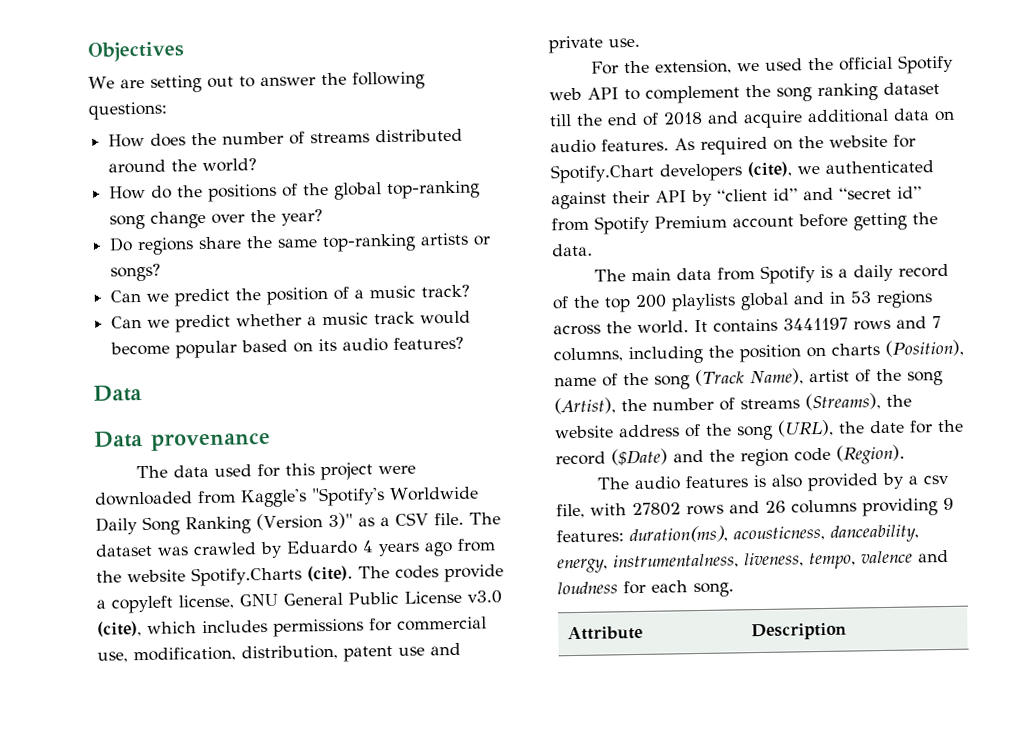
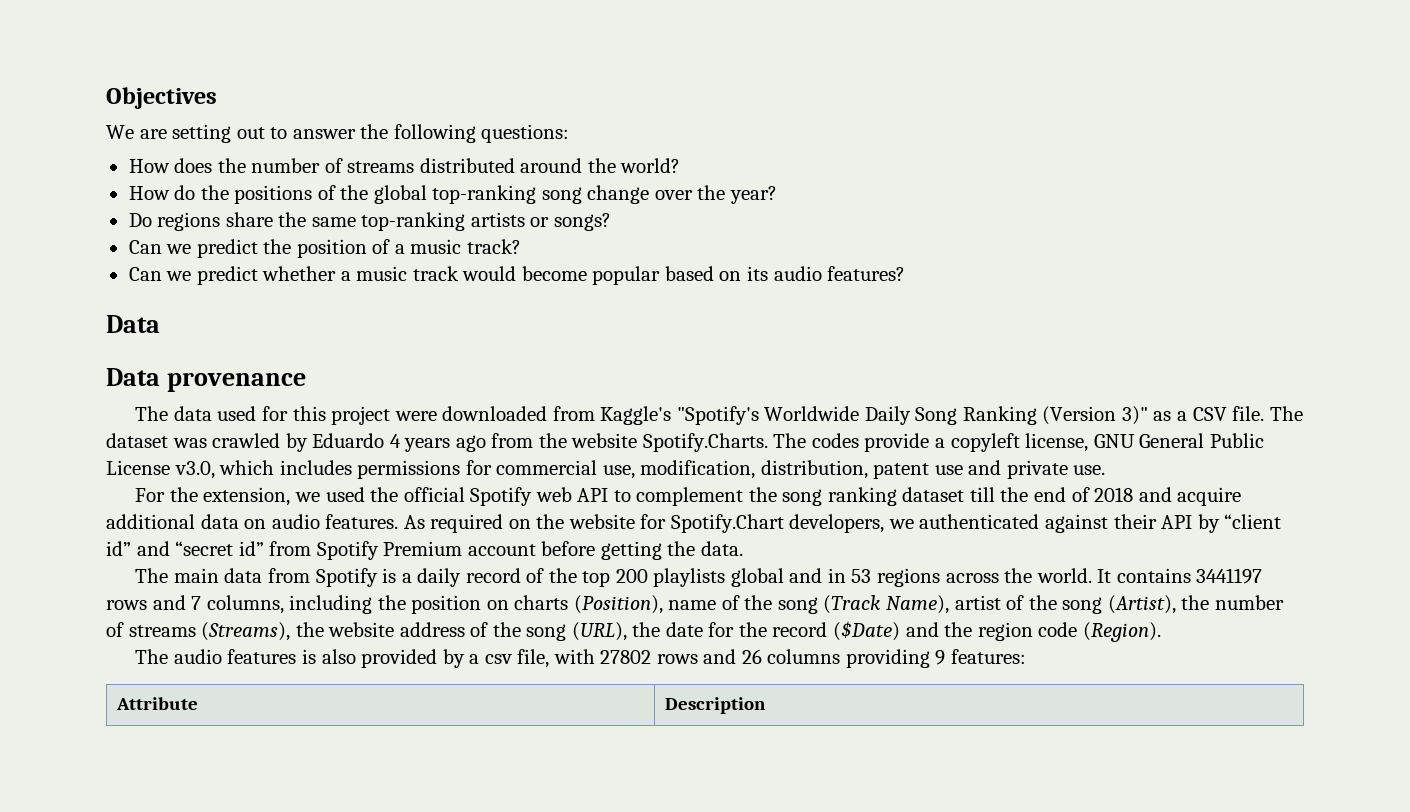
- The dataset was crawled by Eduardo 4 years ago from the website Spotify.Charts (cite). The codes provide a copyleft license, GNU General Public License v3.0 (cite), which includes permissions for commercial use, modification, distribution, patent use and private use.
+ The dataset was crawled by Eduardo 4 years ago from the website Spotify.Charts. The codes provide a copyleft license, GNU General Public License v3.0, which includes permissions for commercial use, modification, distribution, patent use and private use.
- As required on the website for Spotify.Chart developers (cite), we authenticated against their API by “client id” and “secret id” from Spotify Premium account before getting the data.
+ As required on the website for Spotify.Chart developers, we authenticated against their API by “client id” and “secret id” from Spotify Premium account before getting the data.
- The audio features is also provided by a csv file, with 27802 rows and 26 columns providing 9 features: duration(ms), acousticness, danceability, energy, instrumentalness, liveness, tempo, valence and loudness for each song.
+ The audio features is also provided by a csv file, with 27802 rows and 26 columns providing 9 features:

